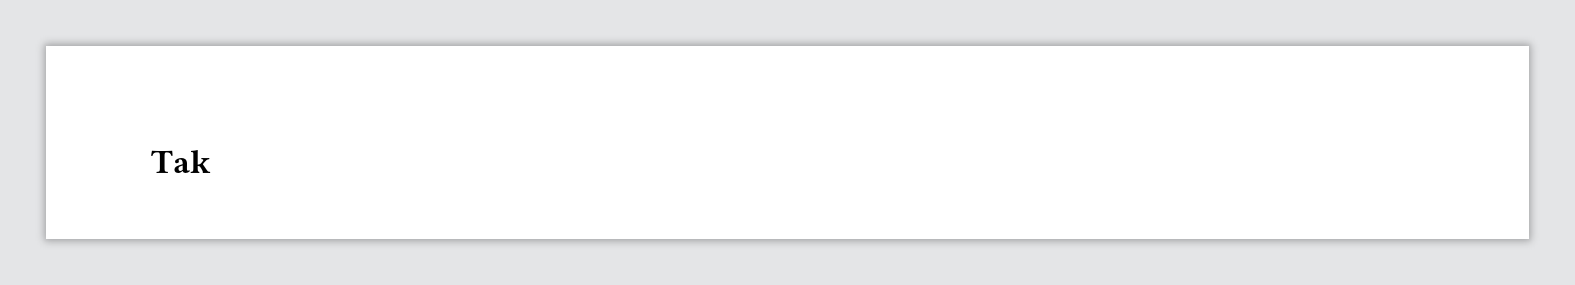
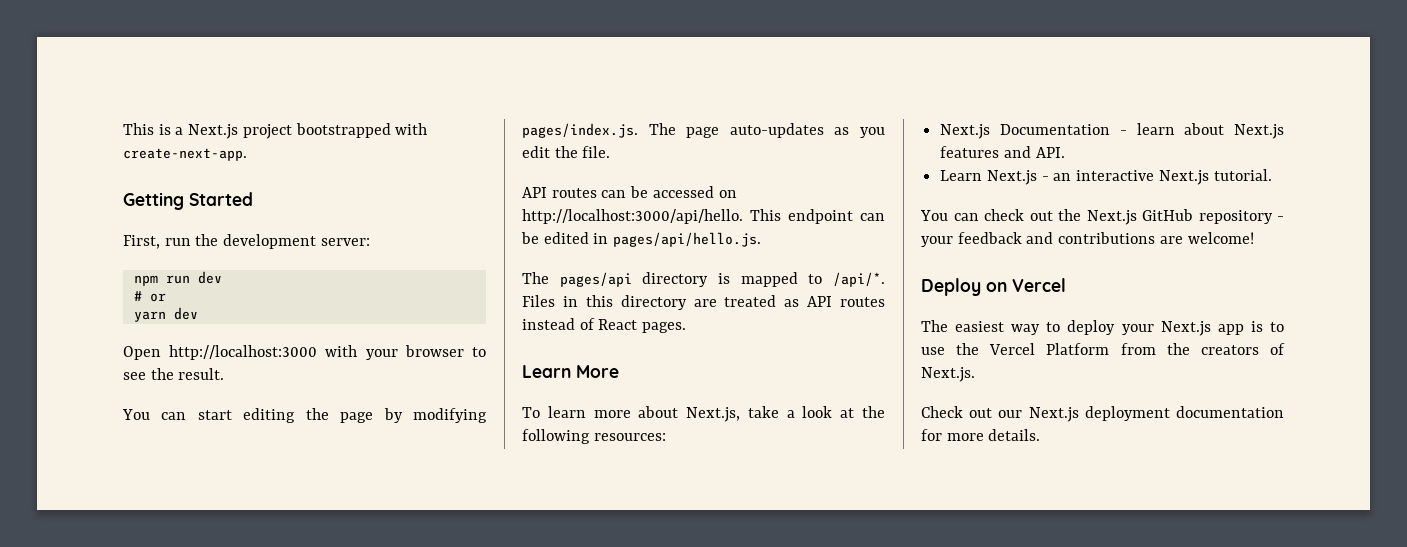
- Tak
+ This is a Next.js project bootstrapped with create-next-app.
+ Getting Started
+ First, run the development server:
+ npm run dev
+ # or
+ yarn dev
+ Open http://localhost:3000 with your browser to see the result.
+ You can start editing the page by modifying pages/index.js. The page auto-updates as you edit the file.
+ API routes can be accessed on http://localhost:3000/api/hello. This endpoint can be edited in pages/api/hello.js.
+ The pages/api directory is mapped to /api/*. Files in this directory are treated as API routes instead of React pages.
+ Learn More
+ To learn more about Next.js, take a look at the following resources:
+ Next.js Documentation - learn about Next.js features and API.
+ Learn Next.js - an interactive Next.js tutorial.
+ You can check out the Next.js GitHub repository - your feedback and contributions are welcome!
+ Deploy on Vercel
+ The easiest way to deploy your Next.js app is to use the Vercel Platform from the creators of Next.js.
+ Check out our Next.js deployment documentation for more details.

